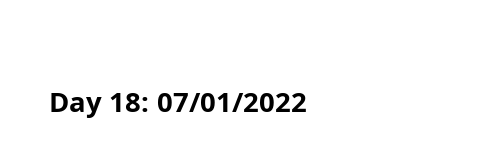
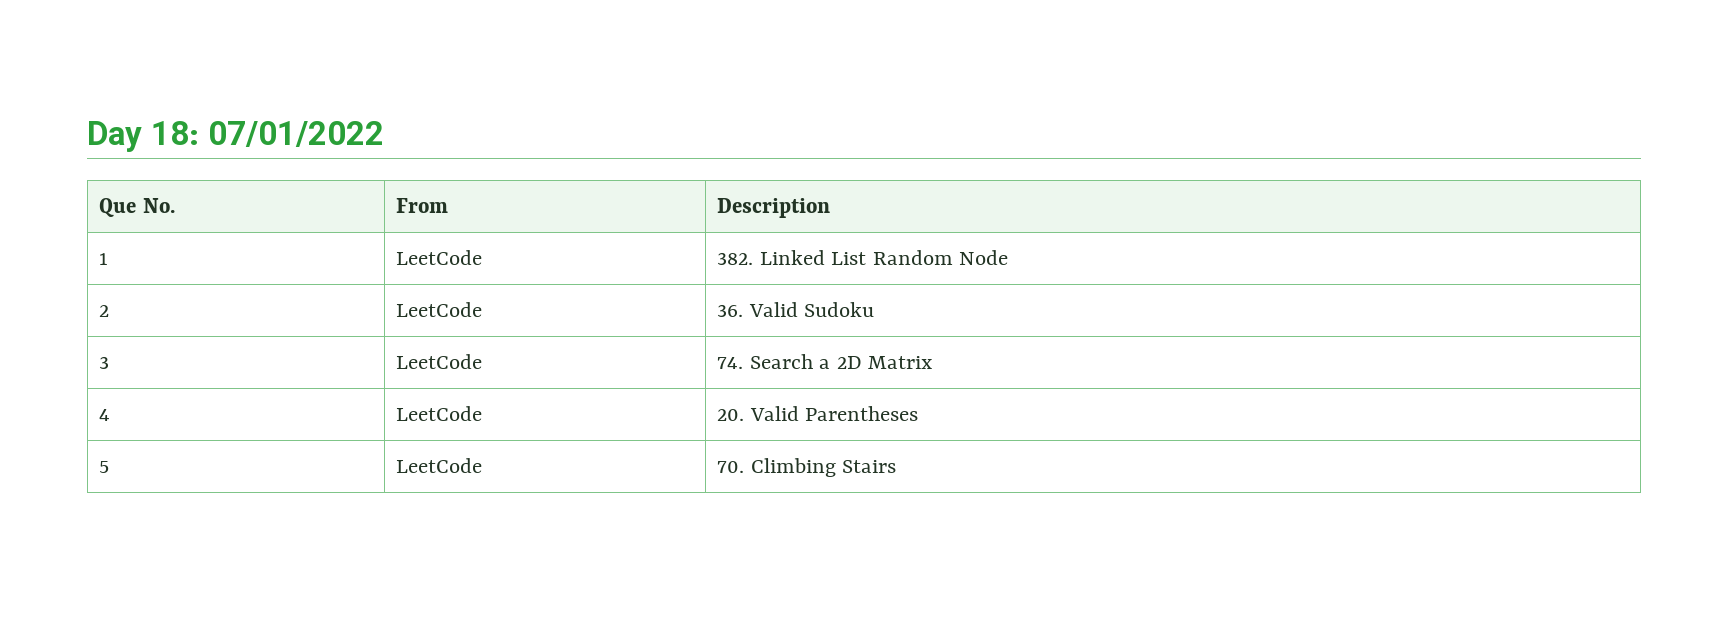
+ Que No. | From | Description
+ 1 | LeetCode | 382. Linked List Random Node
+ 2 | LeetCode | 36. Valid Sudoku
+ 3 | LeetCode | 74. Search a 2D Matrix
+ 4 | LeetCode | 20. Valid Parentheses
+ 5 | LeetCode | 70. Climbing Stairs

